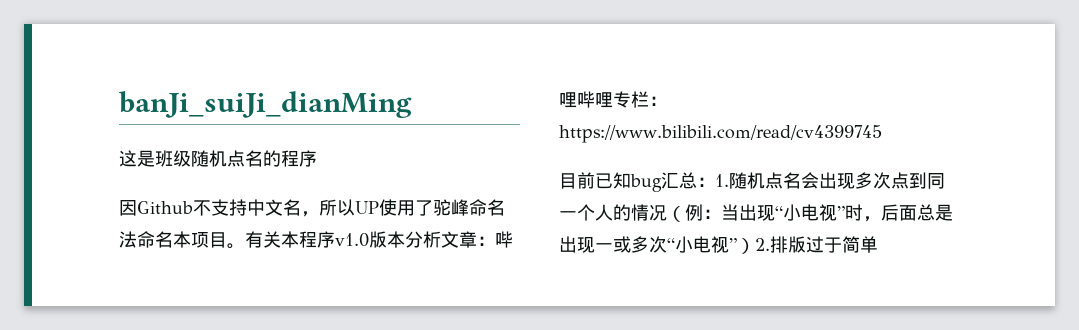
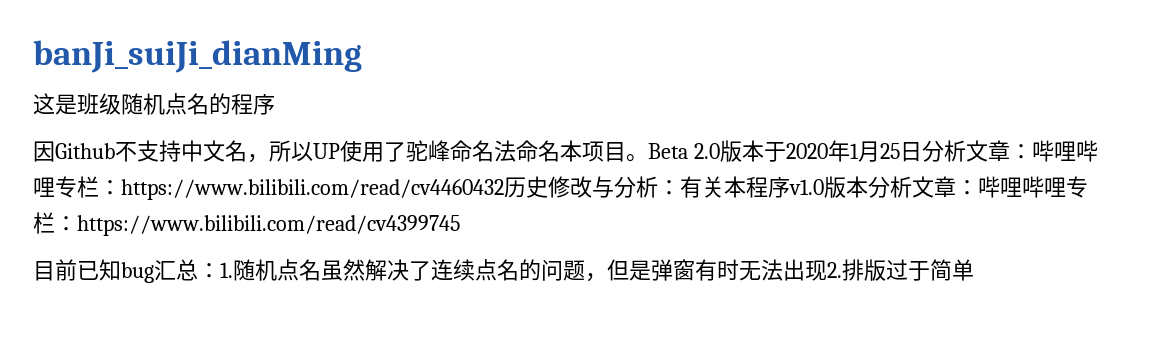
- 有关本程序v1.0版本分析文章：哔哩哔哩专栏：https://www.bilibili.com/read/cv4399745
+ Beta 2.0版本于2020年1月25日分析文章：哔哩哔哩专栏：https://www.bilibili.com/read/cv4460432历史修改与分析：有关本程序v1.0版本分析文章：哔哩哔哩专栏：https://www.bilibili.com/read/cv4399745
- 目前已知bug汇总：1.随机点名会出现多次点到同一个人的情况（例：当出现“小电视”时，后面总是出现一或多次“小电视”）2.排版过于简单
+ 目前已知bug汇总：1.随机点名虽然解决了连续点名的问题，但是弹窗有时无法出现2.排版过于简单

